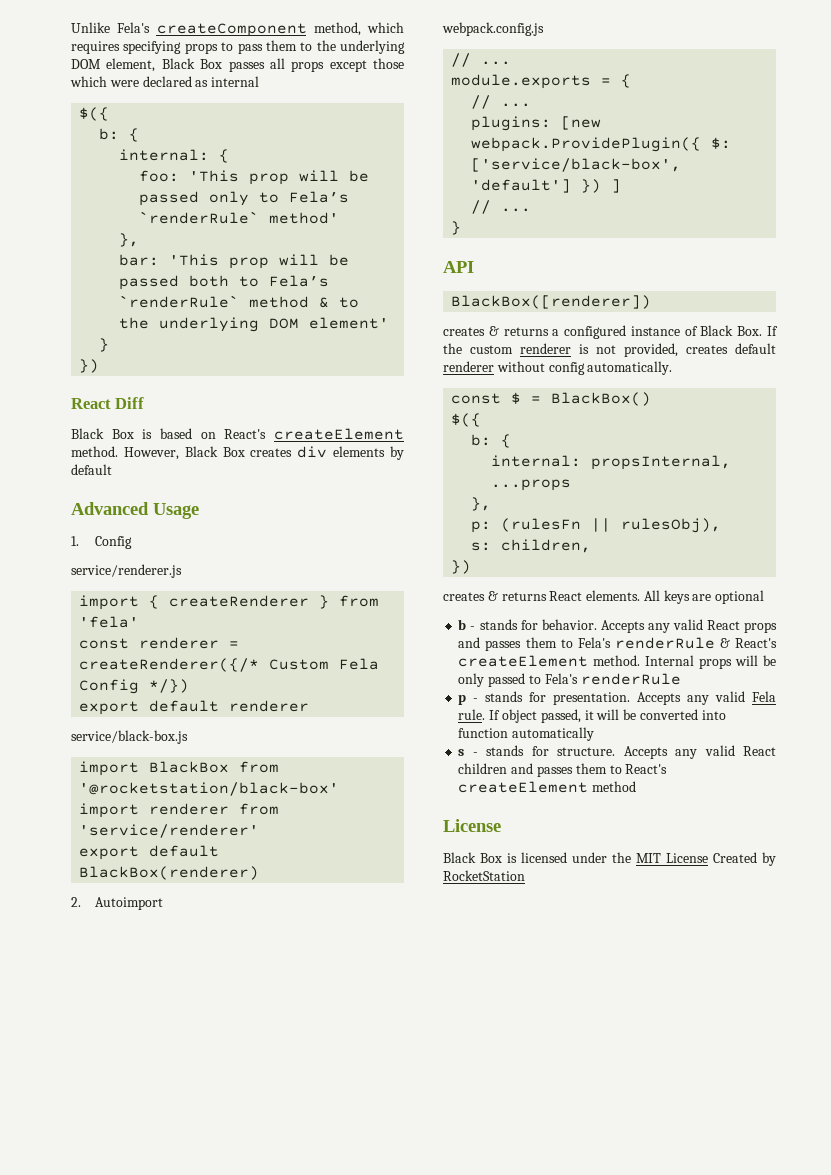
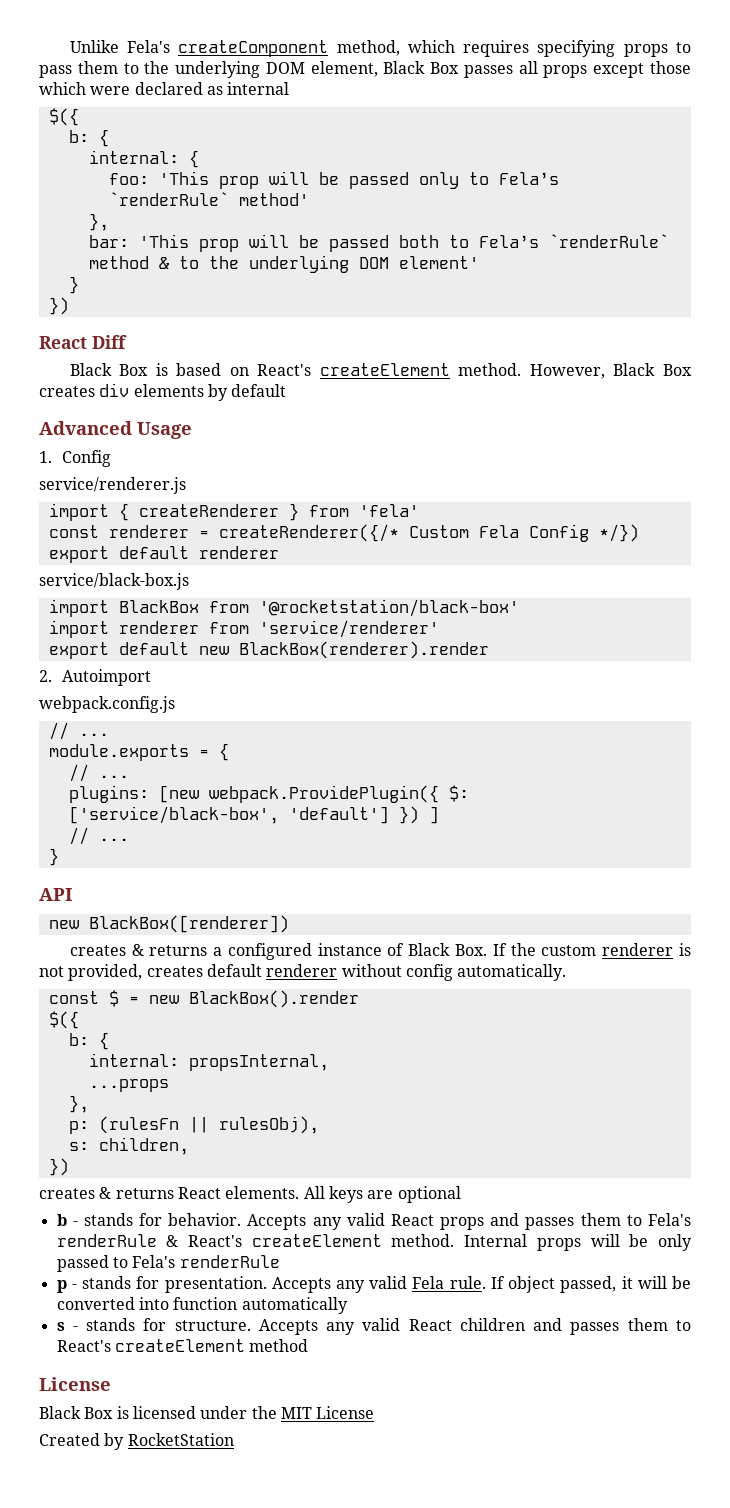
- export default BlackBox(renderer)
+ export default new BlackBox(renderer).render
- BlackBox([renderer])
+ new BlackBox([renderer])
- const $ = BlackBox()
+ const $ = new BlackBox().render
- Black Box is licensed under the MIT License Created by RocketStation
+ Black Box is licensed under the MIT License
+ Created by RocketStation

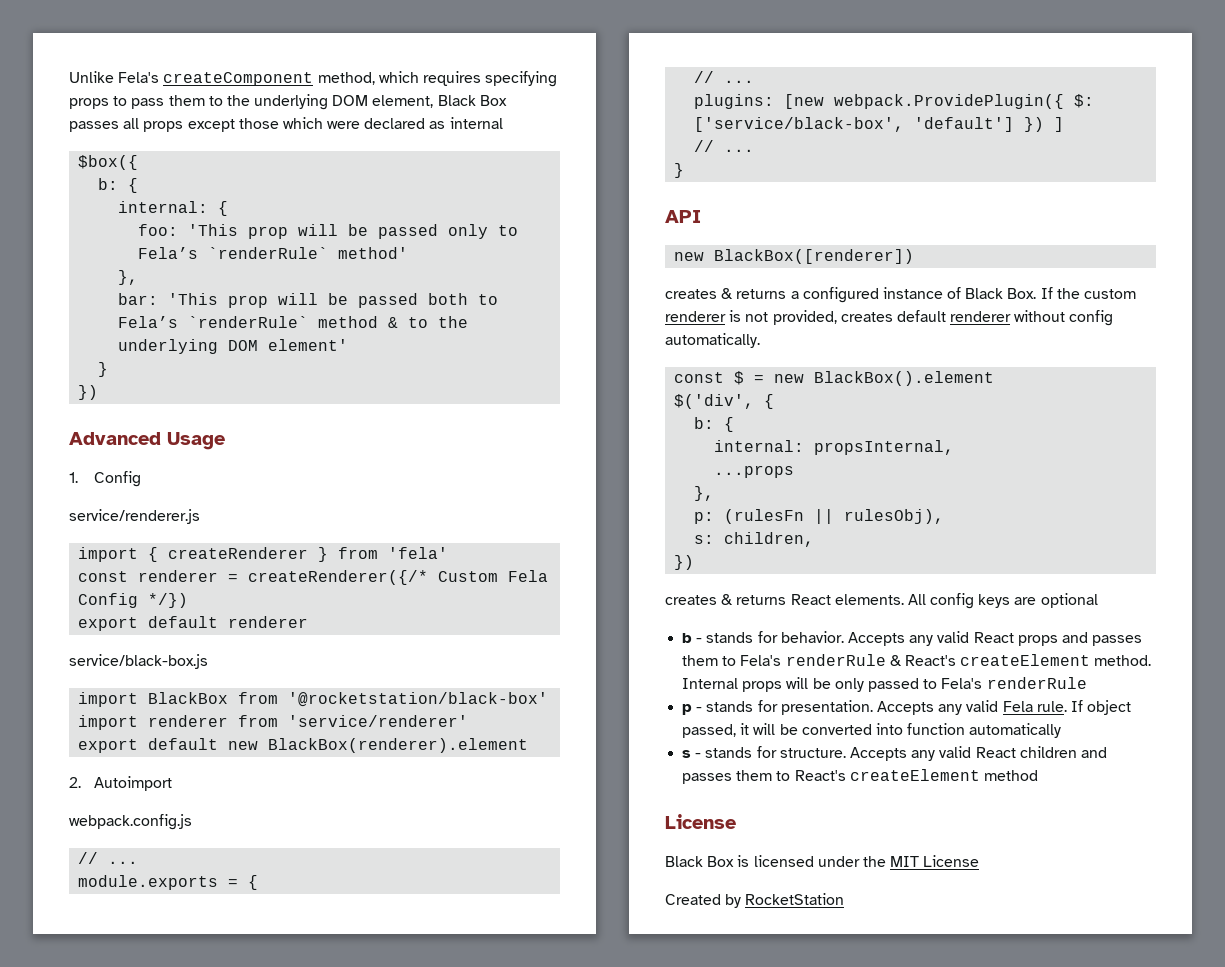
  Unlike Fela's createComponent method, which requires specifying props to pass them to the underlying DOM element, Black Box passes all props except those which were declared as internal
- $({
+ $box({
- React Diff
- Black Box is based on React's createElement method. However, Black Box creates div elements by default
- export default new BlackBox(renderer).render
+ export default new BlackBox(renderer).element
- const $ = new BlackBox().render
- $({
+ const $ = new BlackBox().element
+ $('div', {
- All keys are optional
+ All config keys are optional

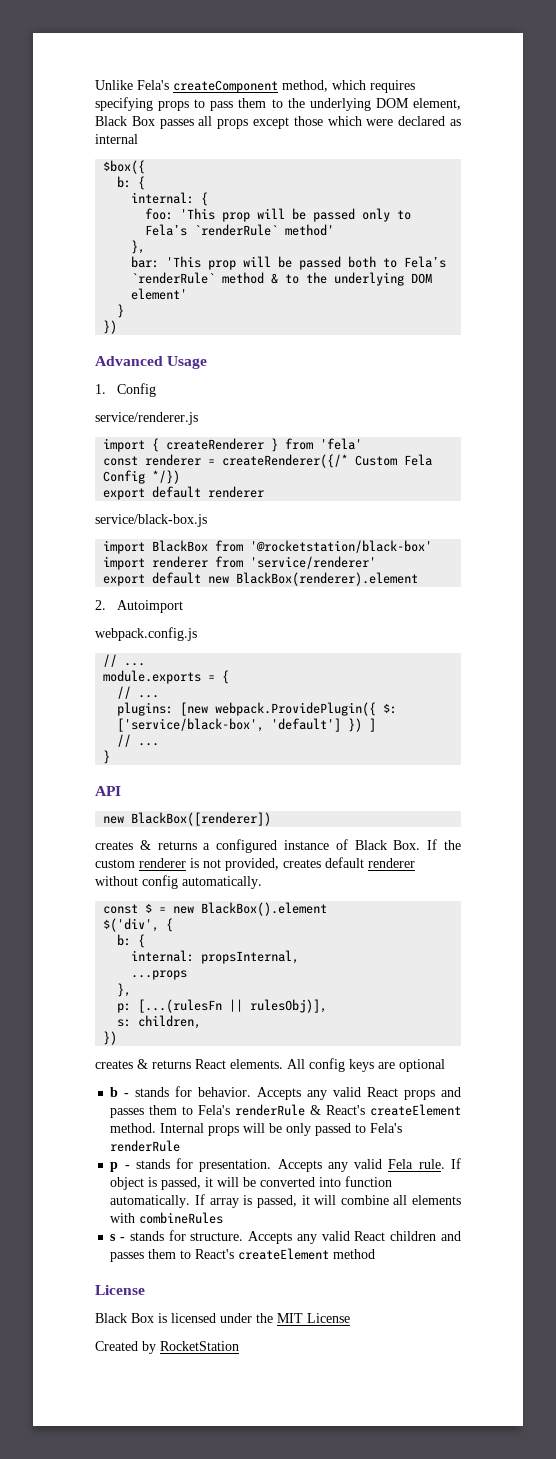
- p: (rulesFn || rulesObj),
+ p: [...(rulesFn || rulesObj)],
- If object passed, it will be converted into function automatically
+ If object is passed, it will be converted into function automatically. If array is passed, it will combine all elements with combineRules

